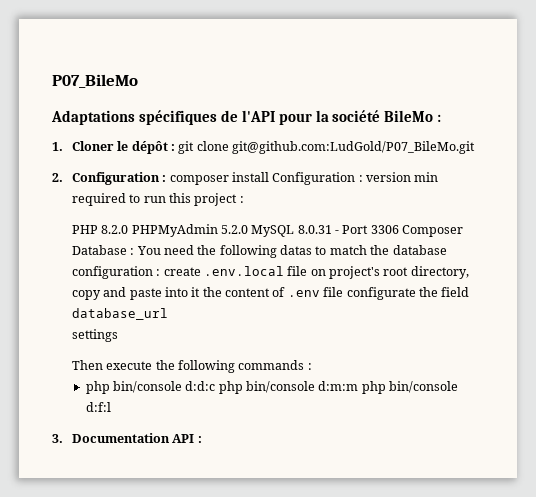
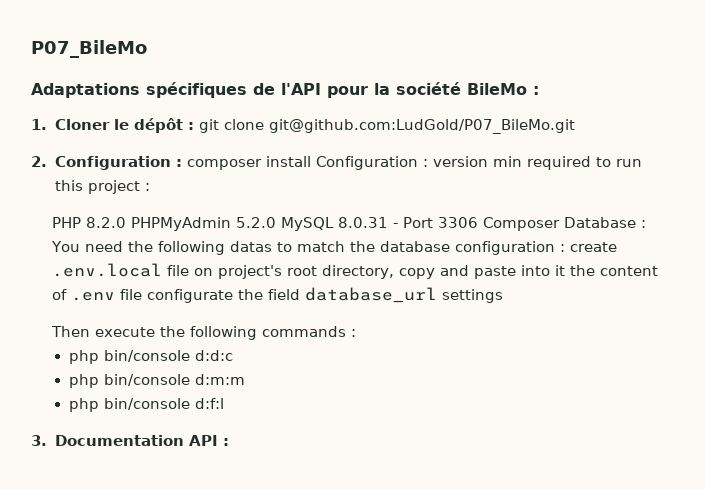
- PHP 8.2.0 PHPMyAdmin 5.2.0 MySQL 8.0.31 - Port 3306 Composer Database : You need the following datas to match the database configuration : create .env.local file on project's root directory, copy and paste into it the content of .env file configurate the field database_url
- settings
+ PHP 8.2.0 PHPMyAdmin 5.2.0 MySQL 8.0.31 - Port 3306 Composer Database : You need the following datas to match the database configuration : create .env.local file on project's root directory, copy and paste into it the content of .env file configurate the field database_url settings
- php bin/console d:d:c php bin/console d:m:m php bin/console d:f:l
+ php bin/console d:d:c
+ php bin/console d:m:m
+ php bin/console d:f:l

